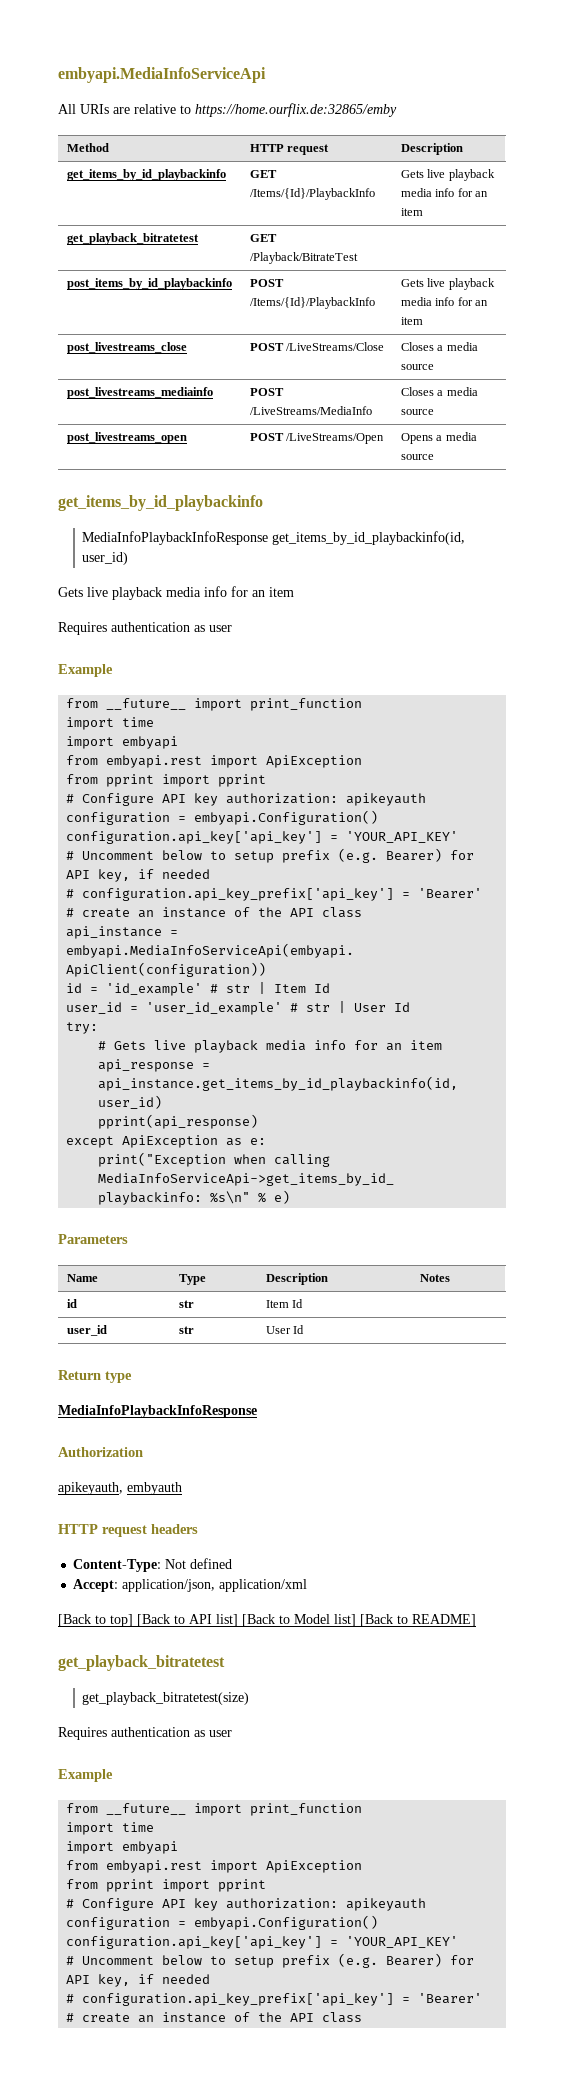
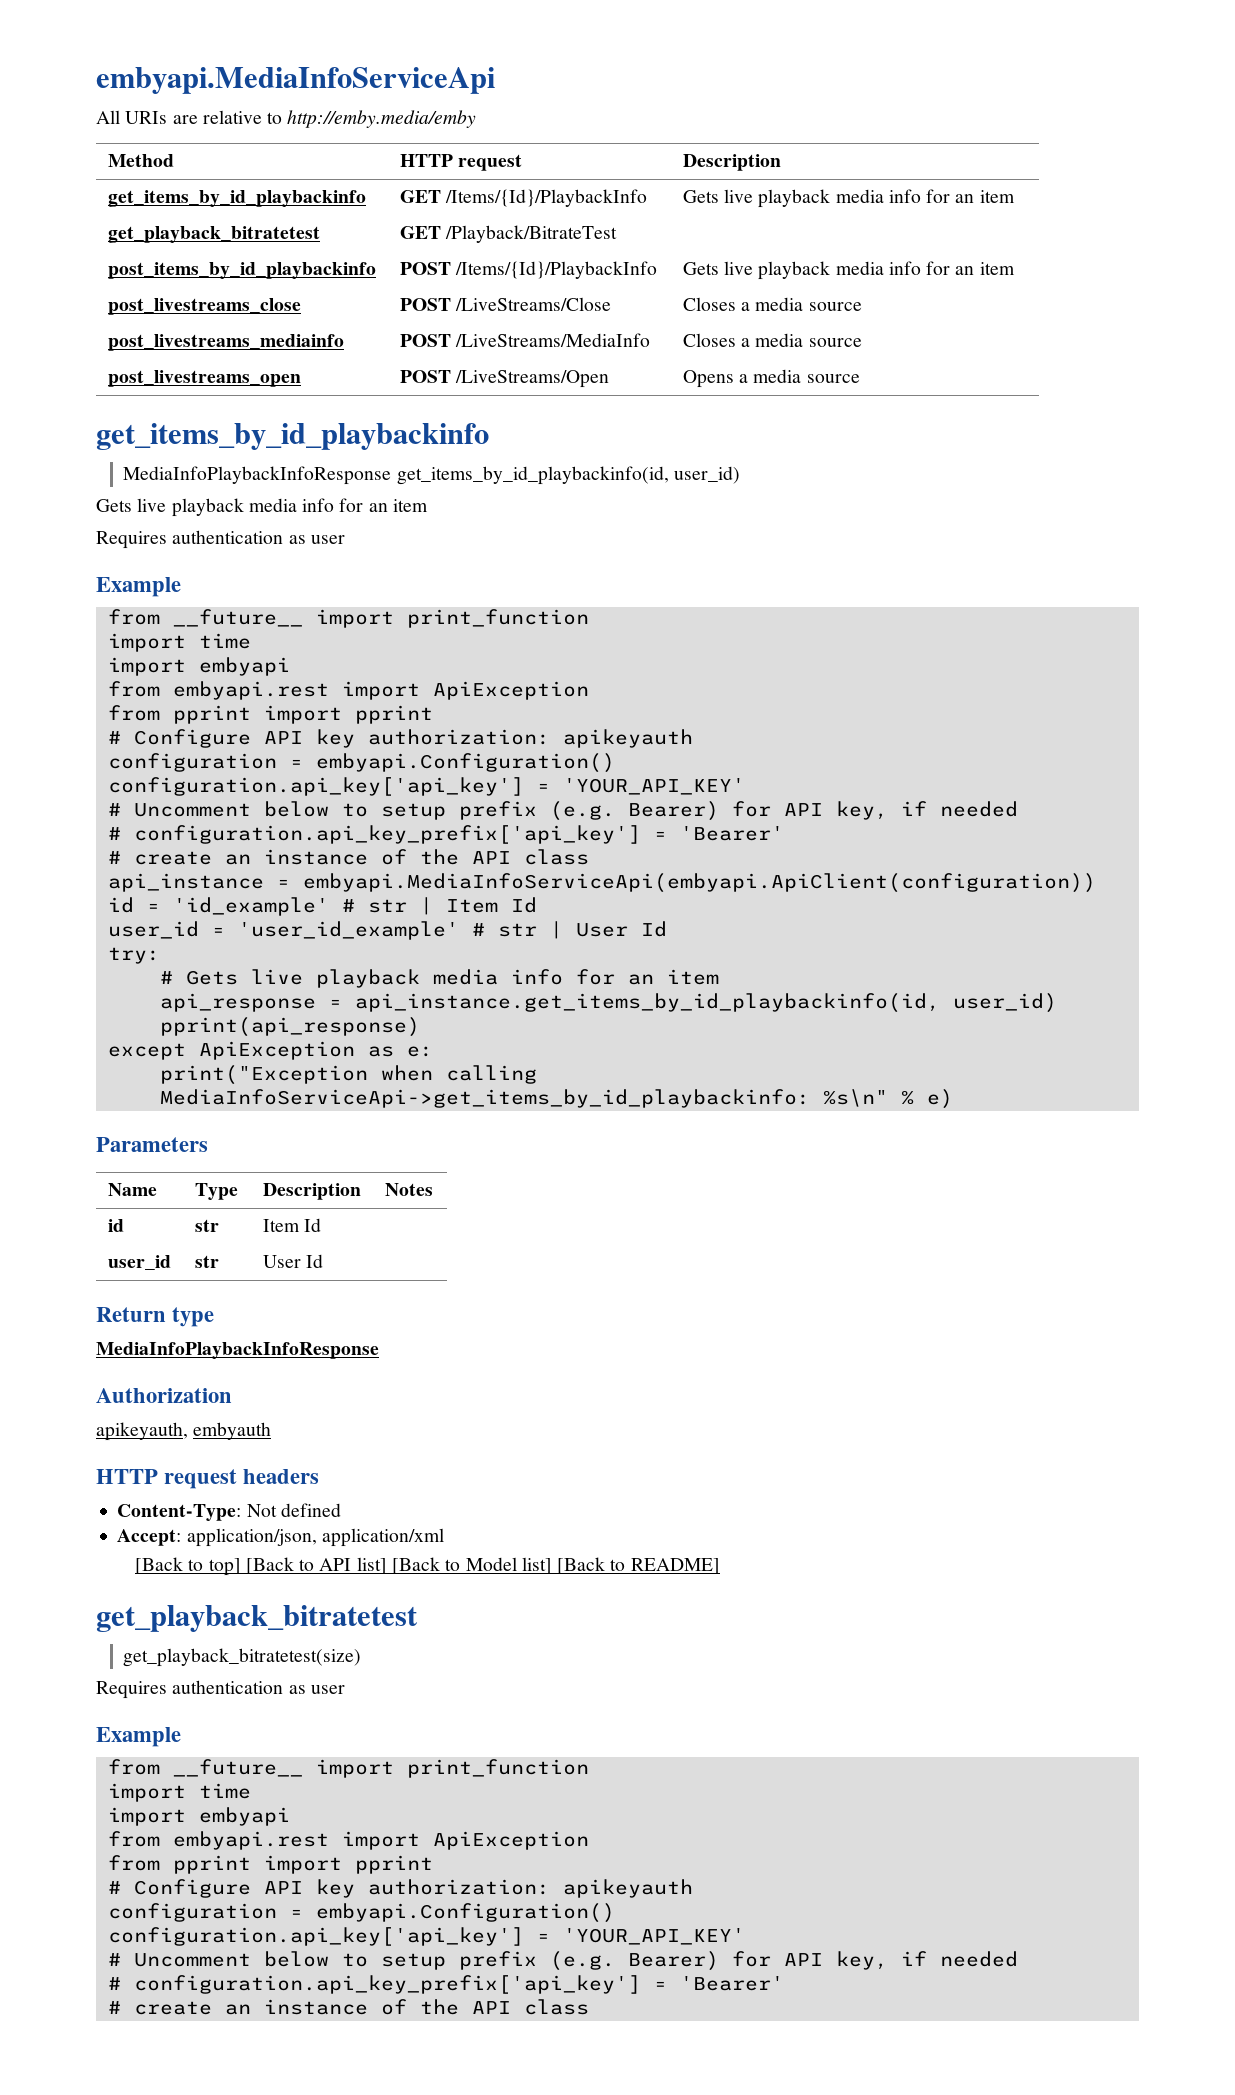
- All URIs are relative to https://home.ourflix.de:32865/emby
+ All URIs are relative to http://emby.media/emby

